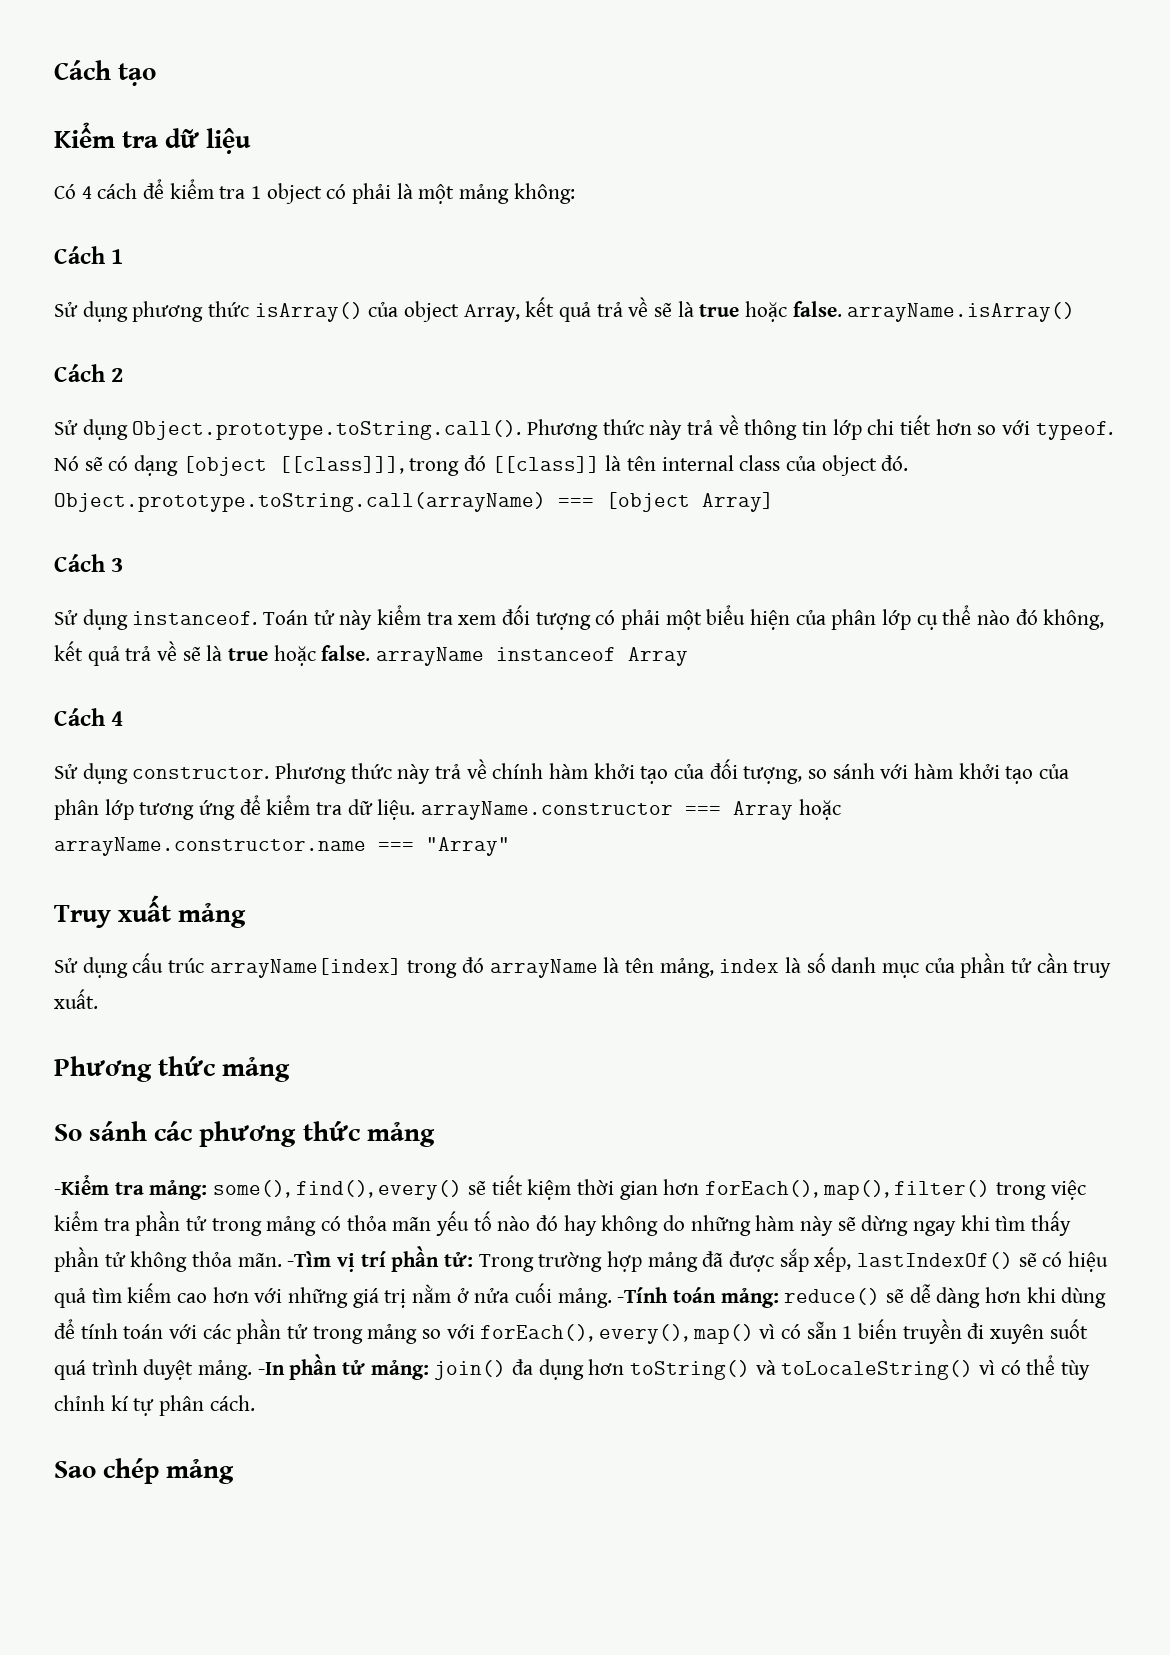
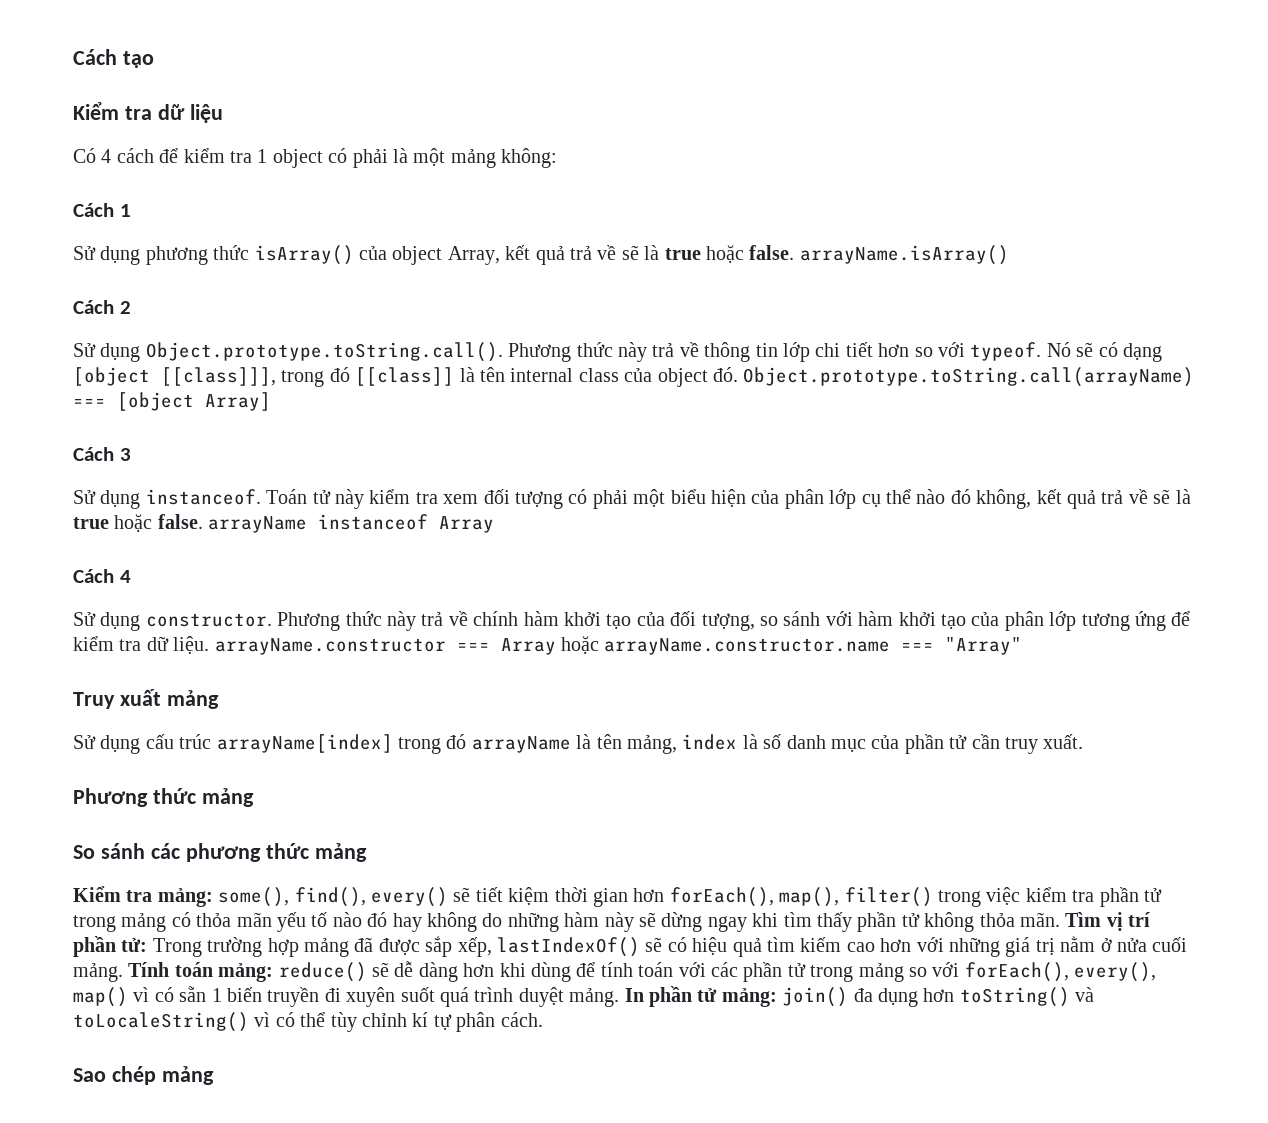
- -Kiểm tra mảng: some(), find(), every() sẽ tiết kiệm thời gian hơn forEach(), map(), filter() trong việc kiểm tra phần tử trong mảng có thỏa mãn yếu tố nào đó hay không do những hàm này sẽ dừng ngay khi tìm thấy phần tử không thỏa mãn.
+ Kiểm tra mảng: some(), find(), every() sẽ tiết kiệm thời gian hơn forEach(), map(), filter() trong việc kiểm tra phần tử trong mảng có thỏa mãn yếu tố nào đó hay không do những hàm này sẽ dừng ngay khi tìm thấy phần tử không thỏa mãn.
- -Tìm vị trí phần tử: Trong trường hợp mảng đã được sắp xếp, lastIndexOf() sẽ có hiệu quả tìm kiếm cao hơn với những giá trị nằm ở nửa cuối mảng.
+ Tìm vị trí phần tử: Trong trường hợp mảng đã được sắp xếp, lastIndexOf() sẽ có hiệu quả tìm kiếm cao hơn với những giá trị nằm ở nửa cuối mảng.
- -Tính toán mảng: reduce() sẽ dễ dàng hơn khi dùng để tính toán với các phần tử trong mảng so với forEach(), every(), map() vì có sẵn 1 biến truyền đi xuyên suốt quá trình duyệt mảng.
+ Tính toán mảng: reduce() sẽ dễ dàng hơn khi dùng để tính toán với các phần tử trong mảng so với forEach(), every(), map() vì có sẵn 1 biến truyền đi xuyên suốt quá trình duyệt mảng.
- -In phần tử mảng: join() đa dụng hơn toString() và toLocaleString() vì có thể tùy chỉnh kí tự phân cách.
+ In phần tử mảng: join() đa dụng hơn toString() và toLocaleString() vì có thể tùy chỉnh kí tự phân cách.

